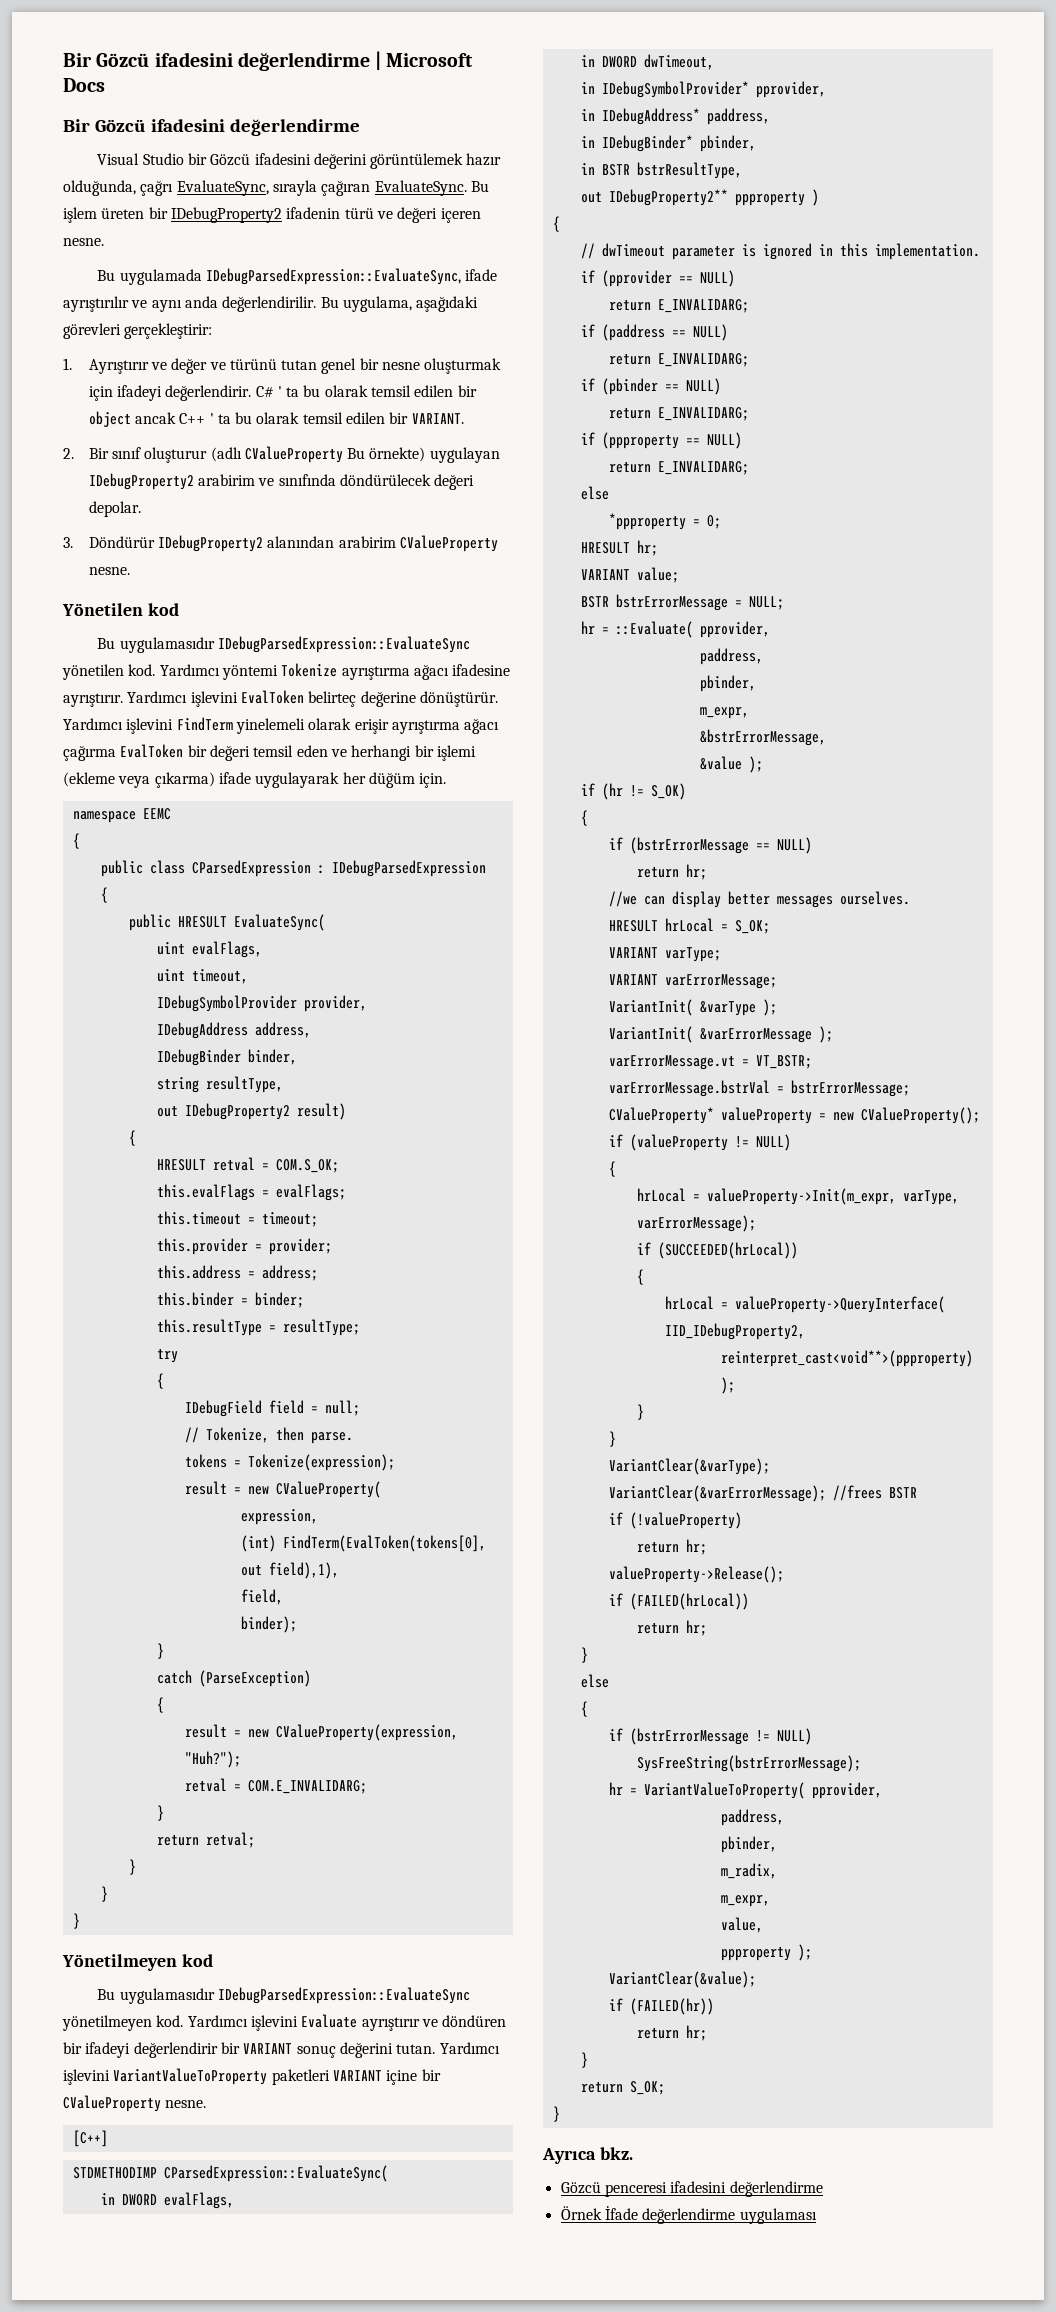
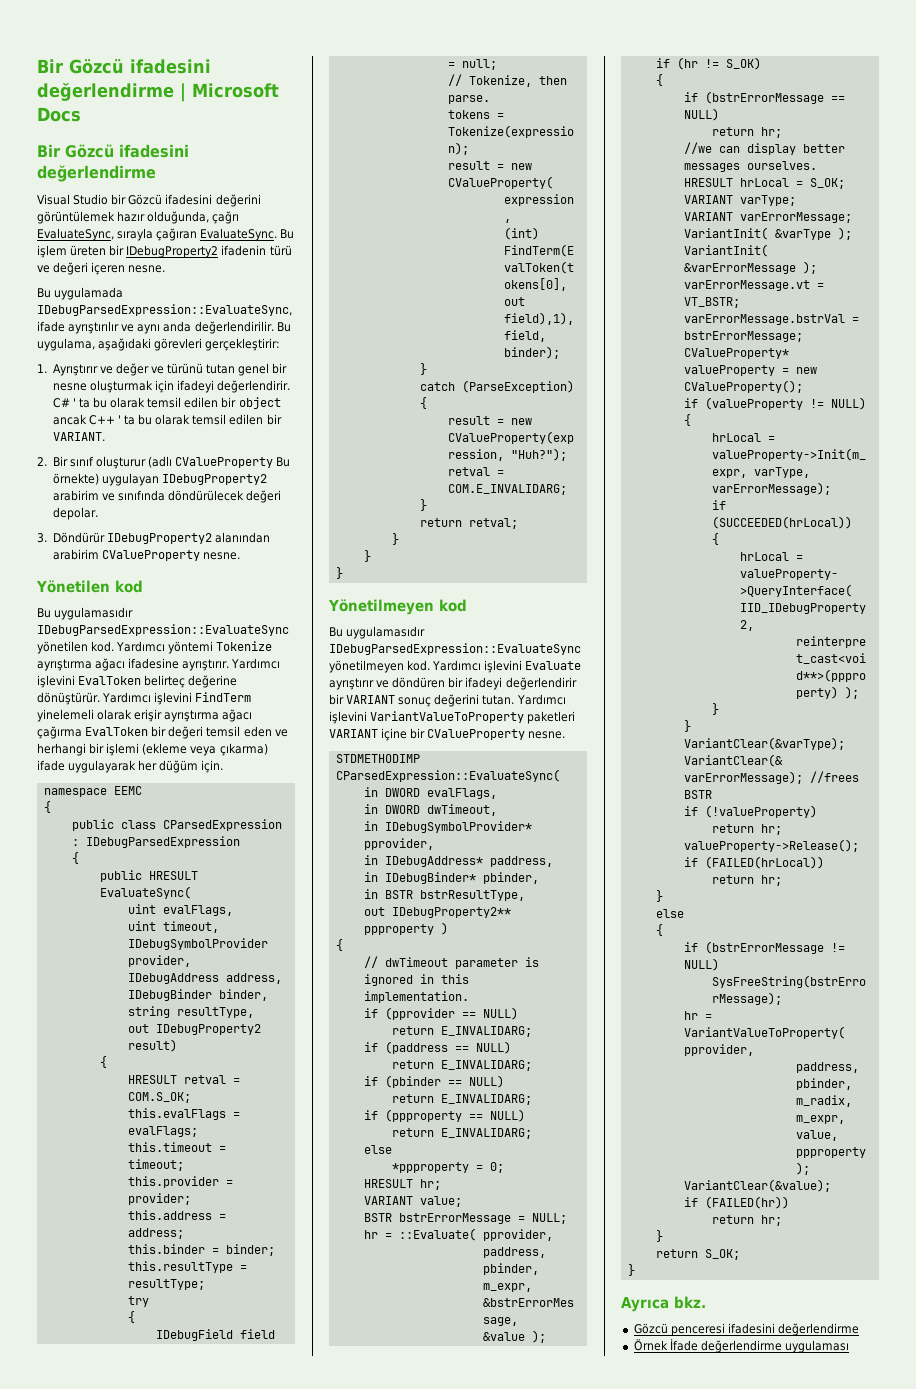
- [C++]

